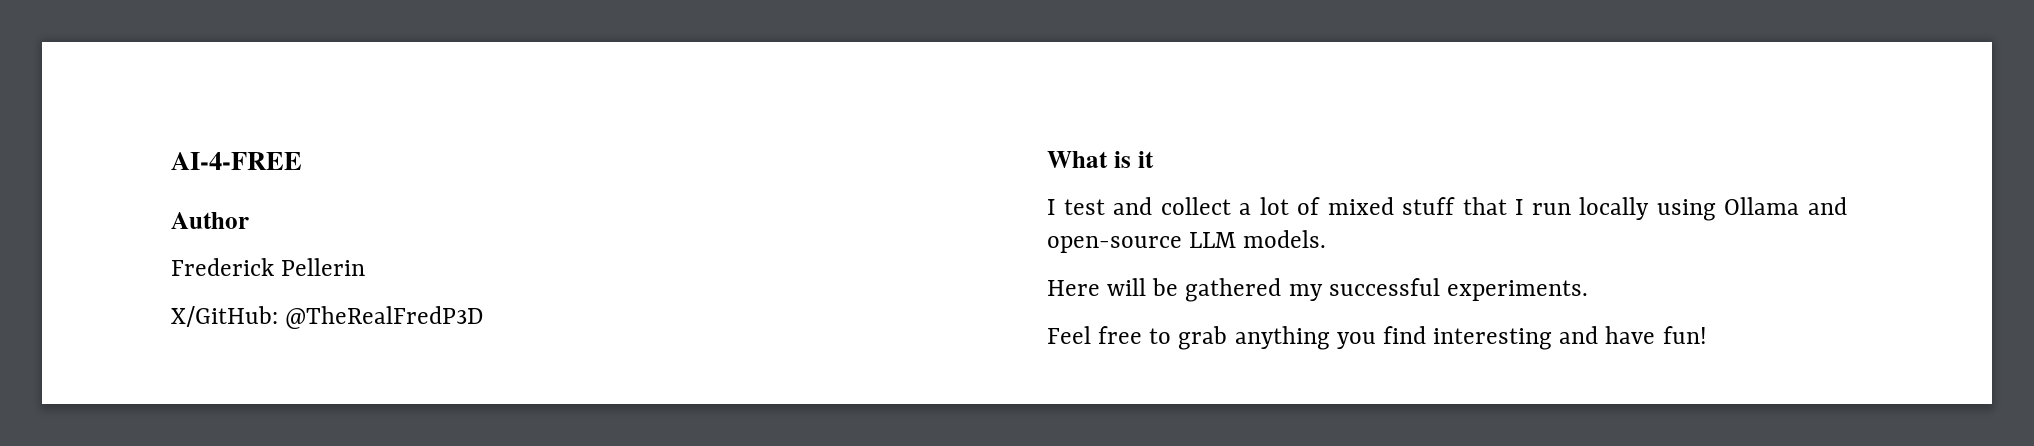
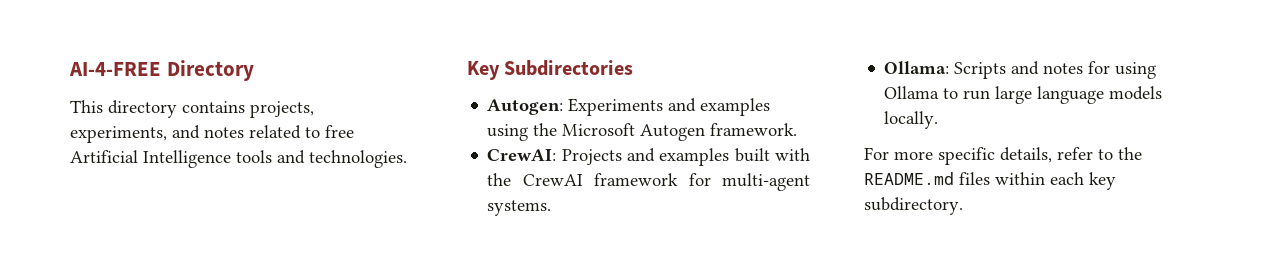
- AI-4-FREE
- Author
- Frederick Pellerin
- X/GitHub: @TheRealFredP3D
- What is it
- I test and collect a lot of mixed stuff that I run locally using Ollama and open-source LLM models.
- Here will be gathered my successful experiments.
- Feel free to grab anything you find interesting and have fun!
+ AI-4-FREE Directory
+ This directory contains projects, experiments, and notes related to free Artificial Intelligence tools and technologies.
+ Key Subdirectories
+ Autogen: Experiments and examples using the Microsoft Autogen framework.
+ CrewAI: Projects and examples built with the CrewAI framework for multi-agent systems.
+ Ollama: Scripts and notes for using Ollama to run large language models locally.
+ For more specific details, refer to the README.md files within each key subdirectory.

